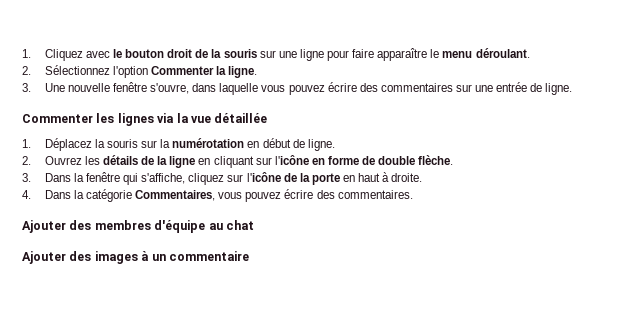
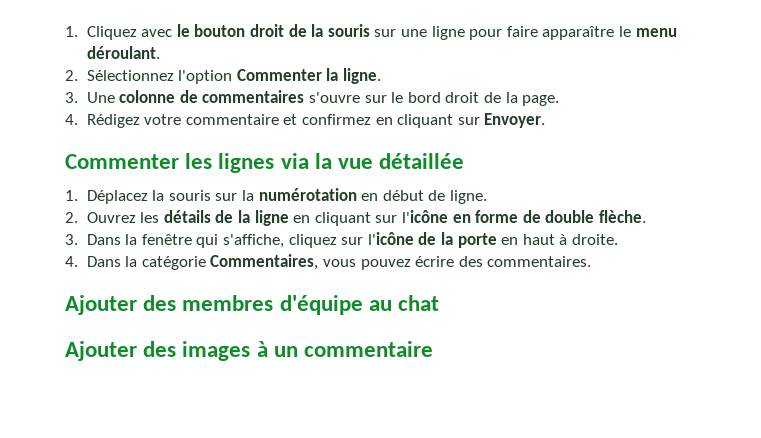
- 3. Une nouvelle fenêtre s'ouvre, dans laquelle vous pouvez écrire des commentaires sur une entrée de ligne.
+ 3. Une colonne de commentaires s'ouvre sur le bord droit de la page.
+ 4. Rédigez votre commentaire et confirmez en cliquant sur Envoyer.

